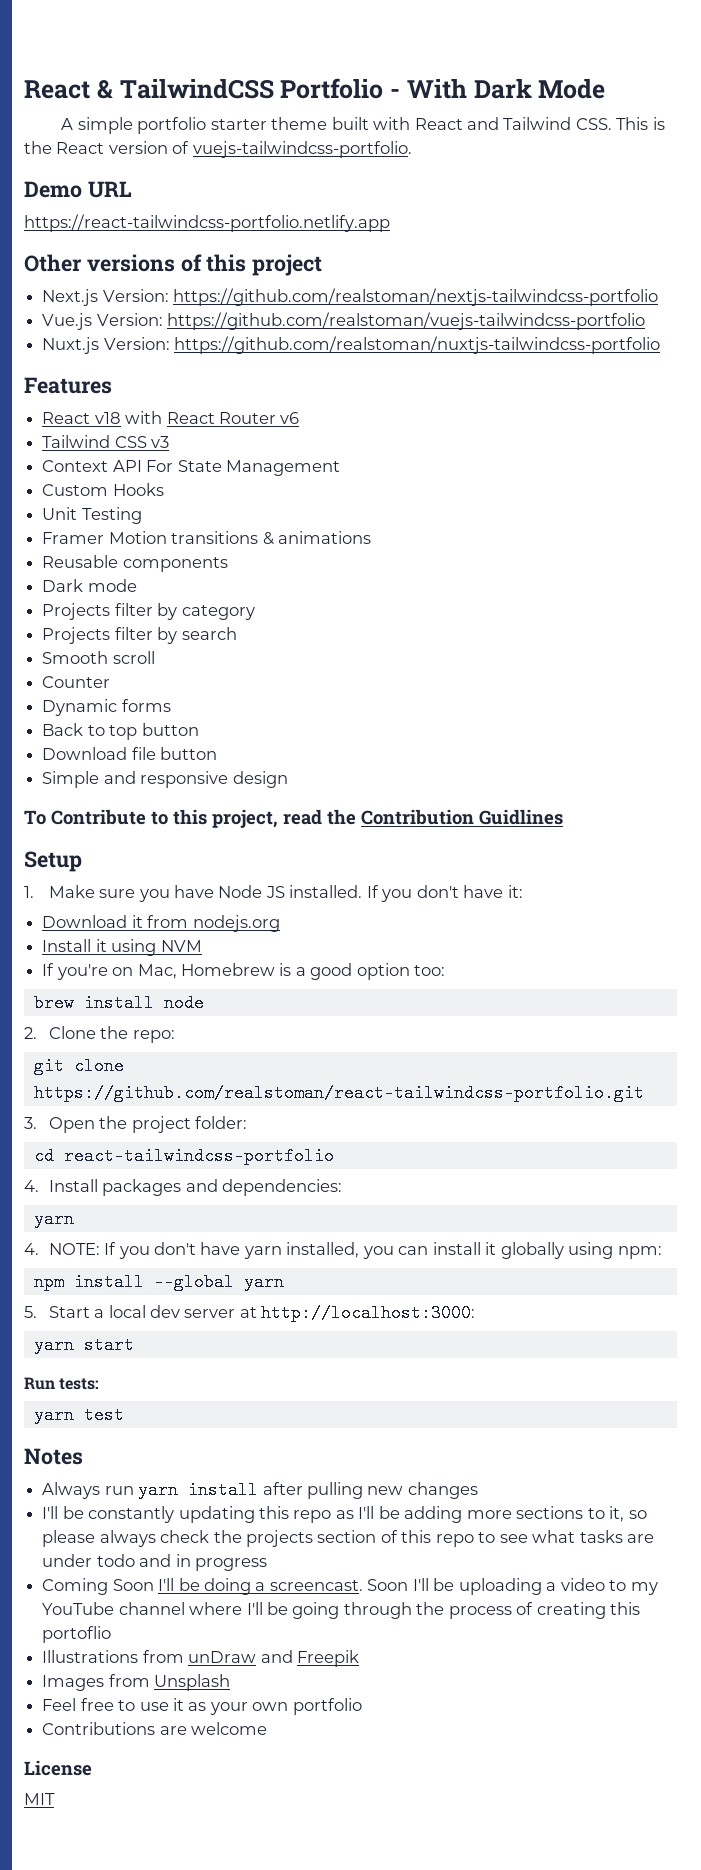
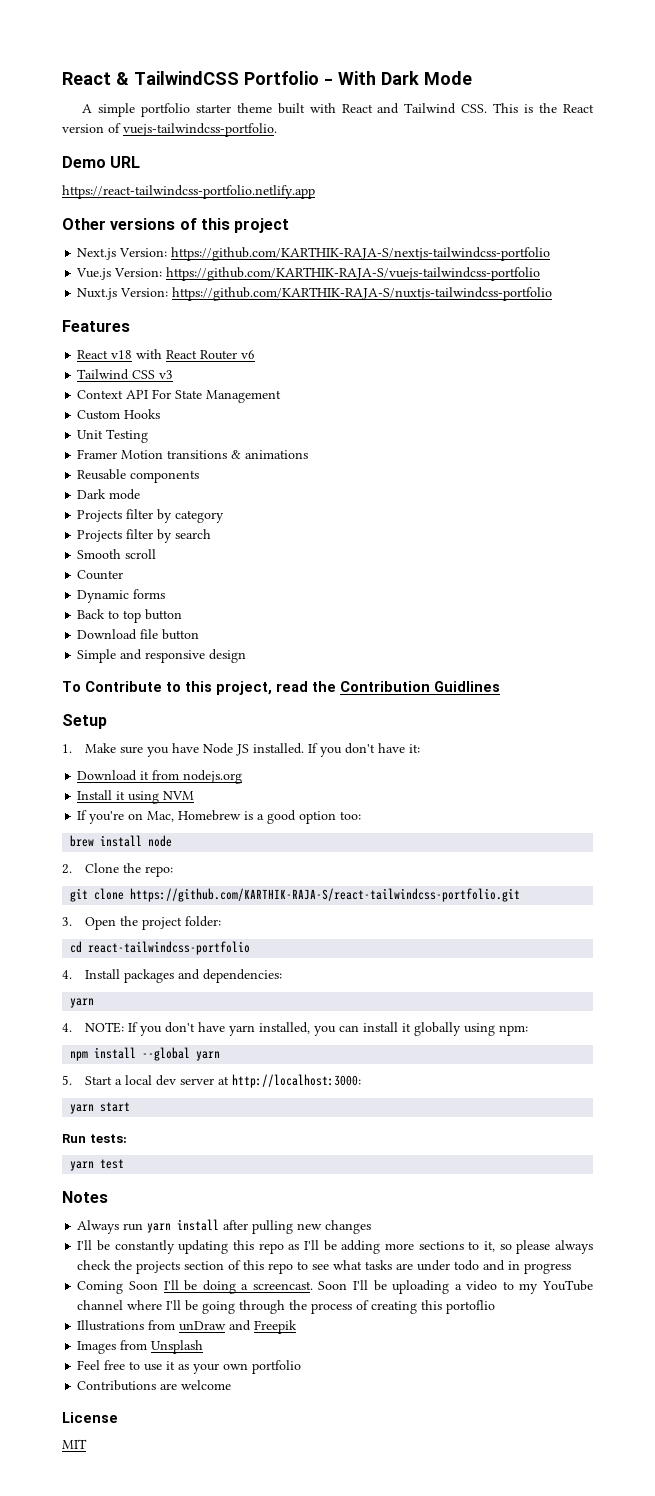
- Next.js Version: https://github.com/realstoman/nextjs-tailwindcss-portfolio
+ Next.js Version: https://github.com/KARTHIK-RAJA-S/nextjs-tailwindcss-portfolio
- Vue.js Version: https://github.com/realstoman/vuejs-tailwindcss-portfolio
+ Vue.js Version: https://github.com/KARTHIK-RAJA-S/vuejs-tailwindcss-portfolio
- Nuxt.js Version: https://github.com/realstoman/nuxtjs-tailwindcss-portfolio
+ Nuxt.js Version: https://github.com/KARTHIK-RAJA-S/nuxtjs-tailwindcss-portfolio
- git clone https://github.com/realstoman/react-tailwindcss-portfolio.git
+ git clone https://github.com/KARTHIK-RAJA-S/react-tailwindcss-portfolio.git

